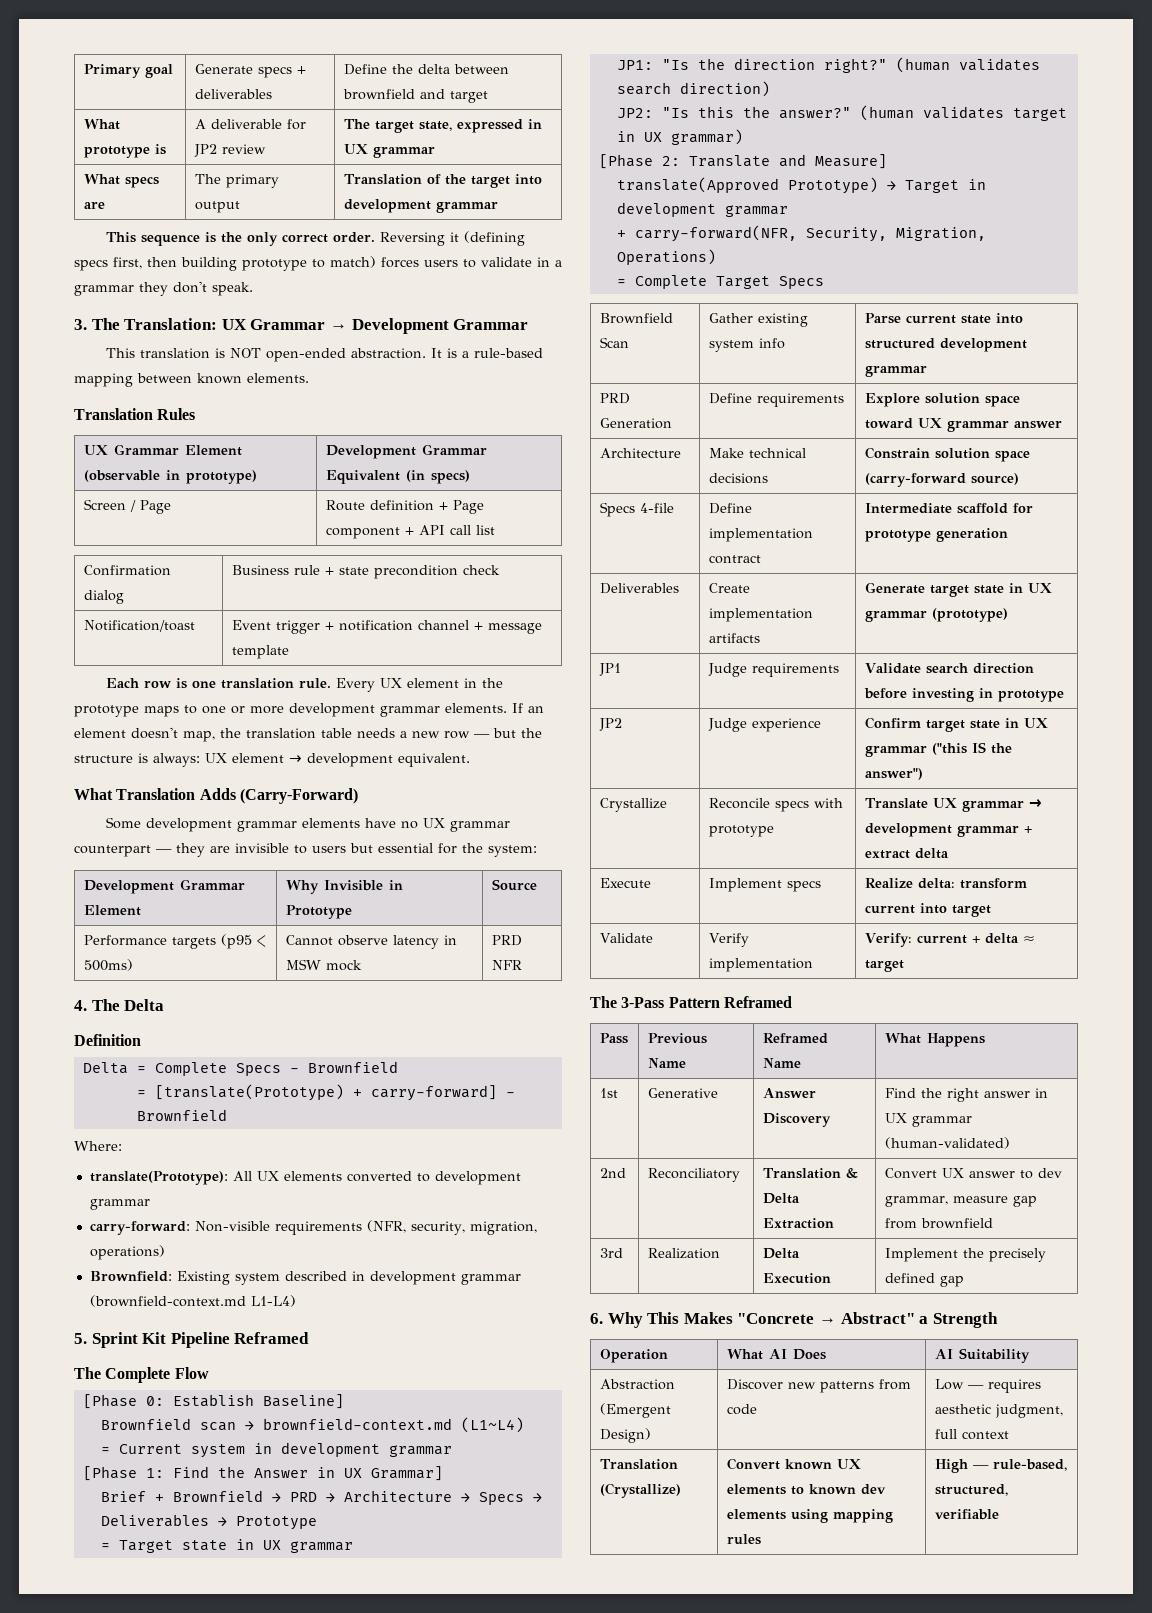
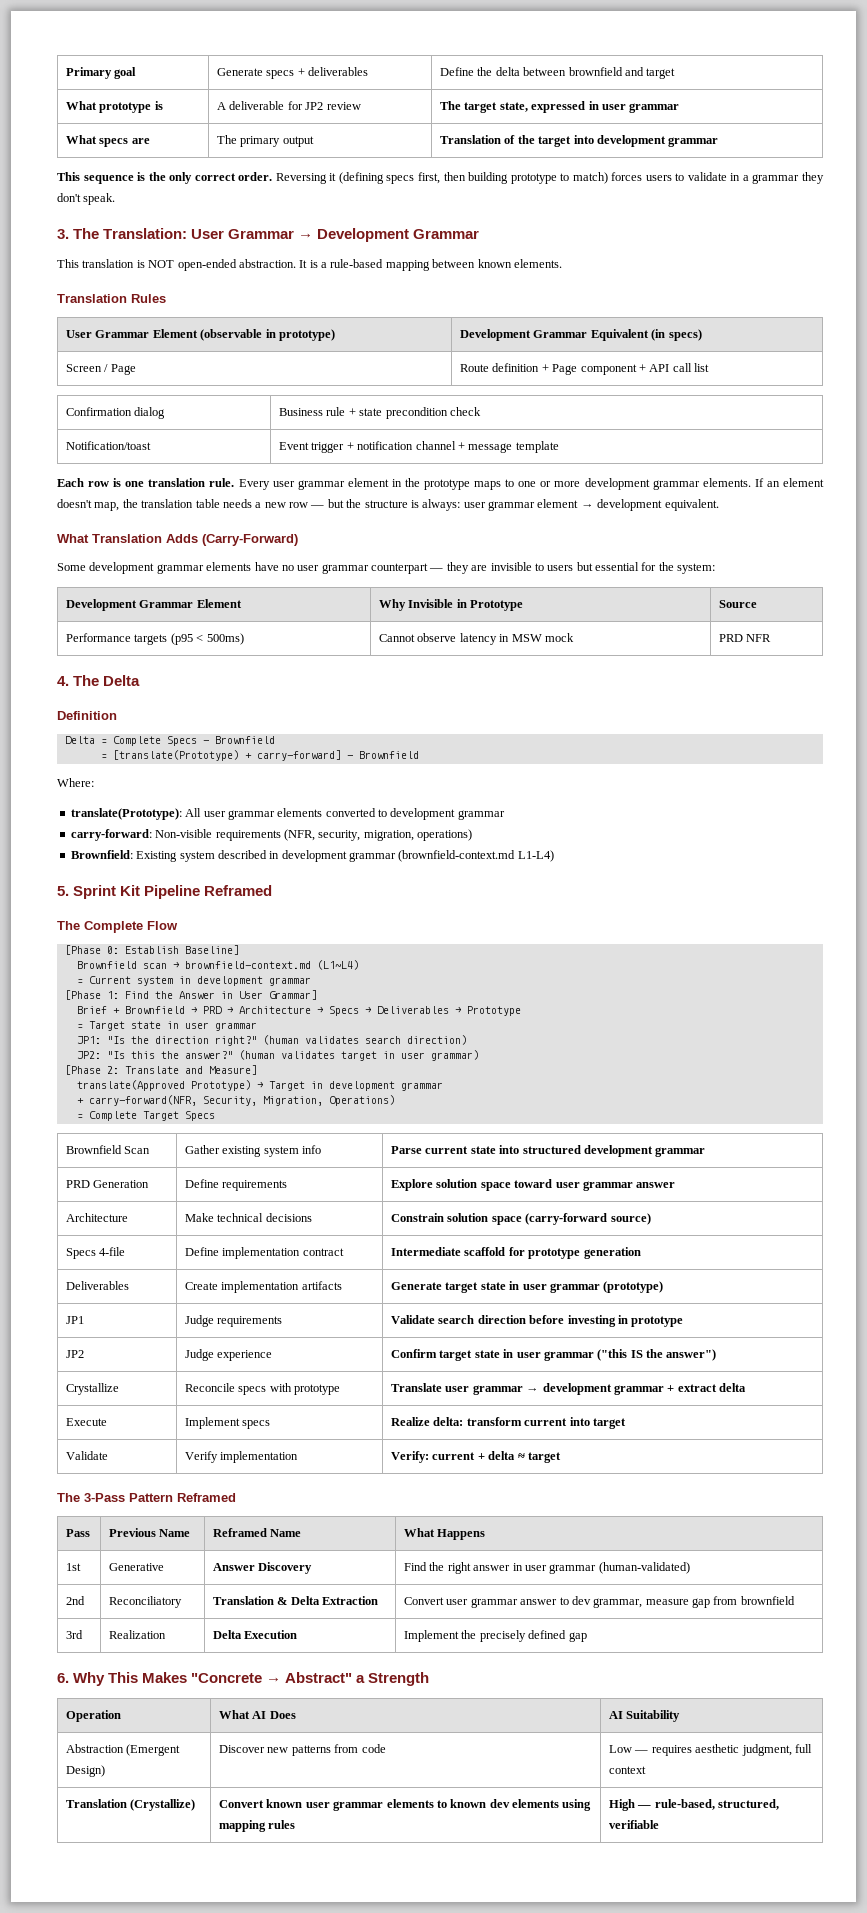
- What prototype is | A deliverable for JP2 review | The target state, expressed in UX grammar
+ What prototype is | A deliverable for JP2 review | The target state, expressed in user grammar
- 3. The Translation: UX Grammar → Development Grammar
+ 3. The Translation: User Grammar → Development Grammar
- UX Grammar Element (observable in prototype) | Development Grammar Equivalent (in specs)
+ User Grammar Element (observable in prototype) | Development Grammar Equivalent (in specs)
- Every UX element in the prototype maps to one or more development grammar elements.
+ Every user grammar element in the prototype maps to one or more development grammar elements.
- If an element doesn't map, the translation table needs a new row — but the structure is always: UX element → development equivalent.
+ If an element doesn't map, the translation table needs a new row — but the structure is always: user grammar element → development equivalent.
- Some development grammar elements have no UX grammar counterpart — they are invisible to users but essential for the system:
+ Some development grammar elements have no user grammar counterpart — they are invisible to users but essential for the system:
- translate(Prototype): All UX elements converted to development grammar
+ translate(Prototype): All user grammar elements converted to development grammar
- [Phase 1: Find the Answer in UX Grammar]
+ [Phase 1: Find the Answer in User Grammar]
- = Target state in UX grammar
+ = Target state in user grammar
- (human validates target in UX grammar)
+ (human validates target in user grammar)
- PRD Generation | Define requirements | Explore solution space toward UX grammar answer
+ PRD Generation | Define requirements | Explore solution space toward user grammar answer
- Deliverables | Create implementation artifacts | Generate target state in UX grammar (prototype)
+ Deliverables | Create implementation artifacts | Generate target state in user grammar (prototype)
- JP2 | Judge experience | Confirm target state in UX grammar ("this IS the answer")
+ JP2 | Judge experience | Confirm target state in user grammar ("this IS the answer")
- Crystallize | Reconcile specs with prototype | Translate UX grammar → development grammar + extract delta
+ Crystallize | Reconcile specs with prototype | Translate user grammar → development grammar + extract delta
- 1st | Generative | Answer Discovery | Find the right answer in UX grammar (human-validated)
+ 1st | Generative | Answer Discovery | Find the right answer in user grammar (human-validated)
- 2nd | Reconciliatory | Translation & Delta Extraction | Convert UX answer to dev grammar, measure gap from brownfield
+ 2nd | Reconciliatory | Translation & Delta Extraction | Convert user grammar answer to dev grammar, measure gap from brownfield
- Translation (Crystallize) | Convert known UX elements to known dev elements using mapping rules | High — rule-based, structured, verifiable
+ Translation (Crystallize) | Convert known user grammar elements to known dev elements using mapping rules | High — rule-based, structured, verifiable

